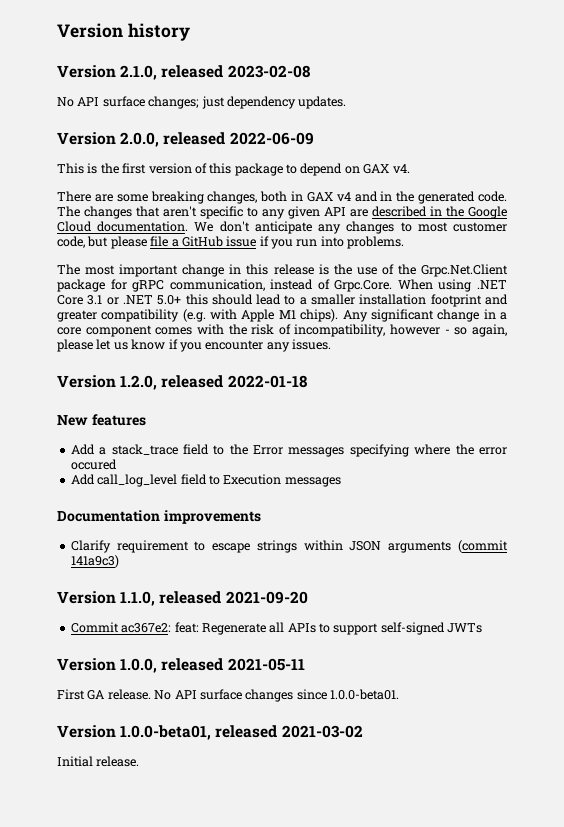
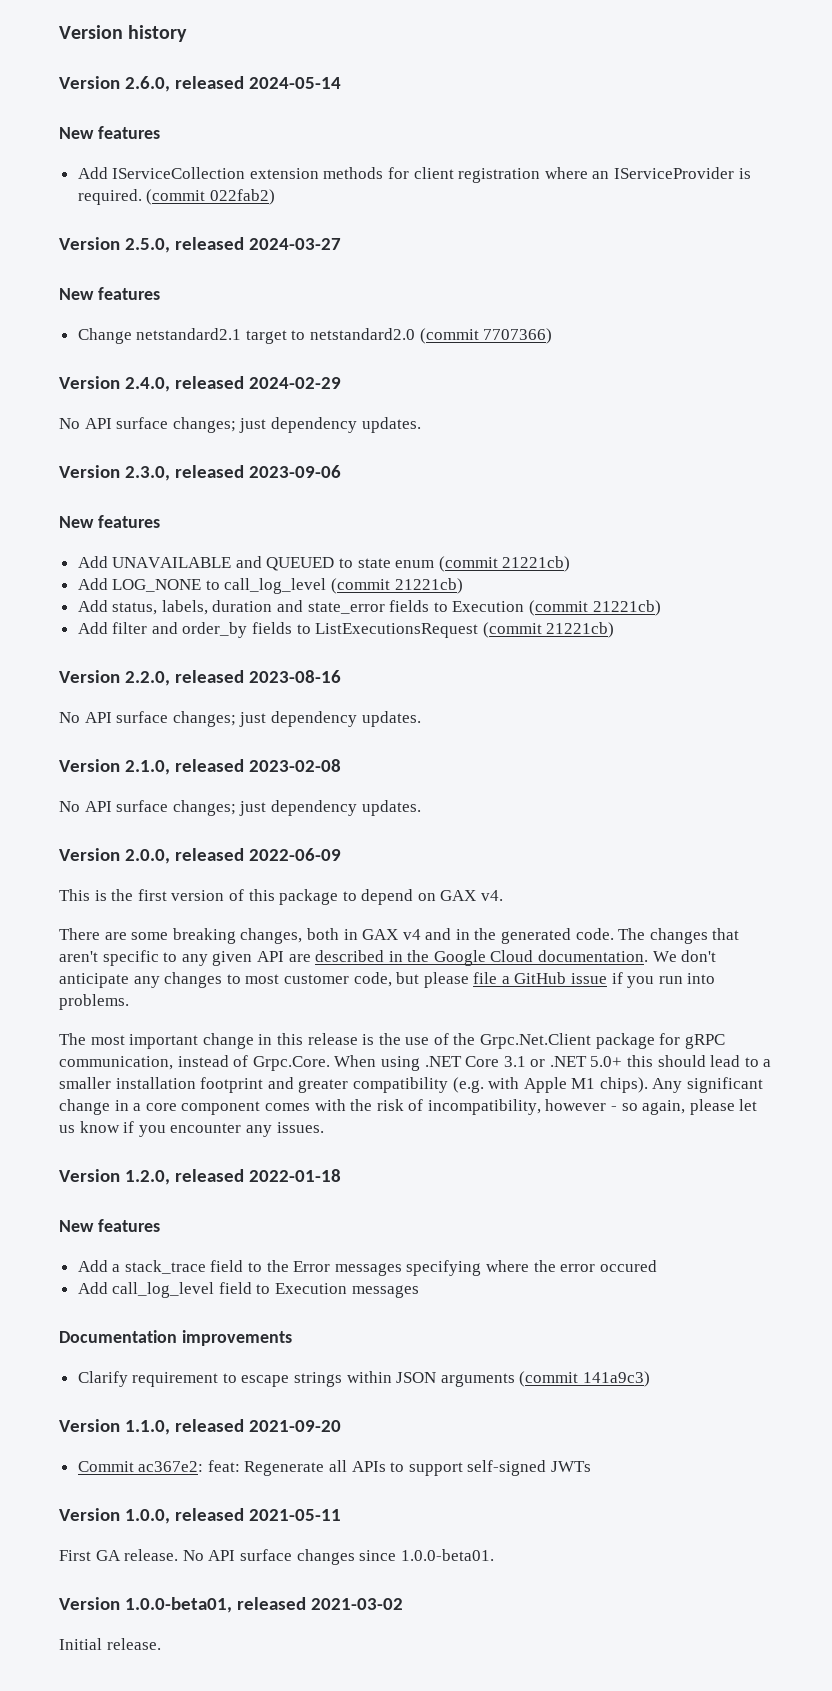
+ Version 2.6.0, released 2024-05-14
+ New features
+ Add IServiceCollection extension methods for client registration where an IServiceProvider is required. (commit 022fab2)
+ Version 2.5.0, released 2024-03-27
+ New features
+ Change netstandard2.1 target to netstandard2.0 (commit 7707366)
+ Version 2.4.0, released 2024-02-29
+ No API surface changes; just dependency updates.
+ Version 2.3.0, released 2023-09-06
+ New features
+ Add UNAVAILABLE and QUEUED to state enum (commit 21221cb)
+ Add LOG_NONE to call_log_level (commit 21221cb)
+ Add status, labels, duration and state_error fields to Execution (commit 21221cb)
+ Add filter and order_by fields to ListExecutionsRequest (commit 21221cb)
+ Version 2.2.0, released 2023-08-16
+ No API surface changes; just dependency updates.

